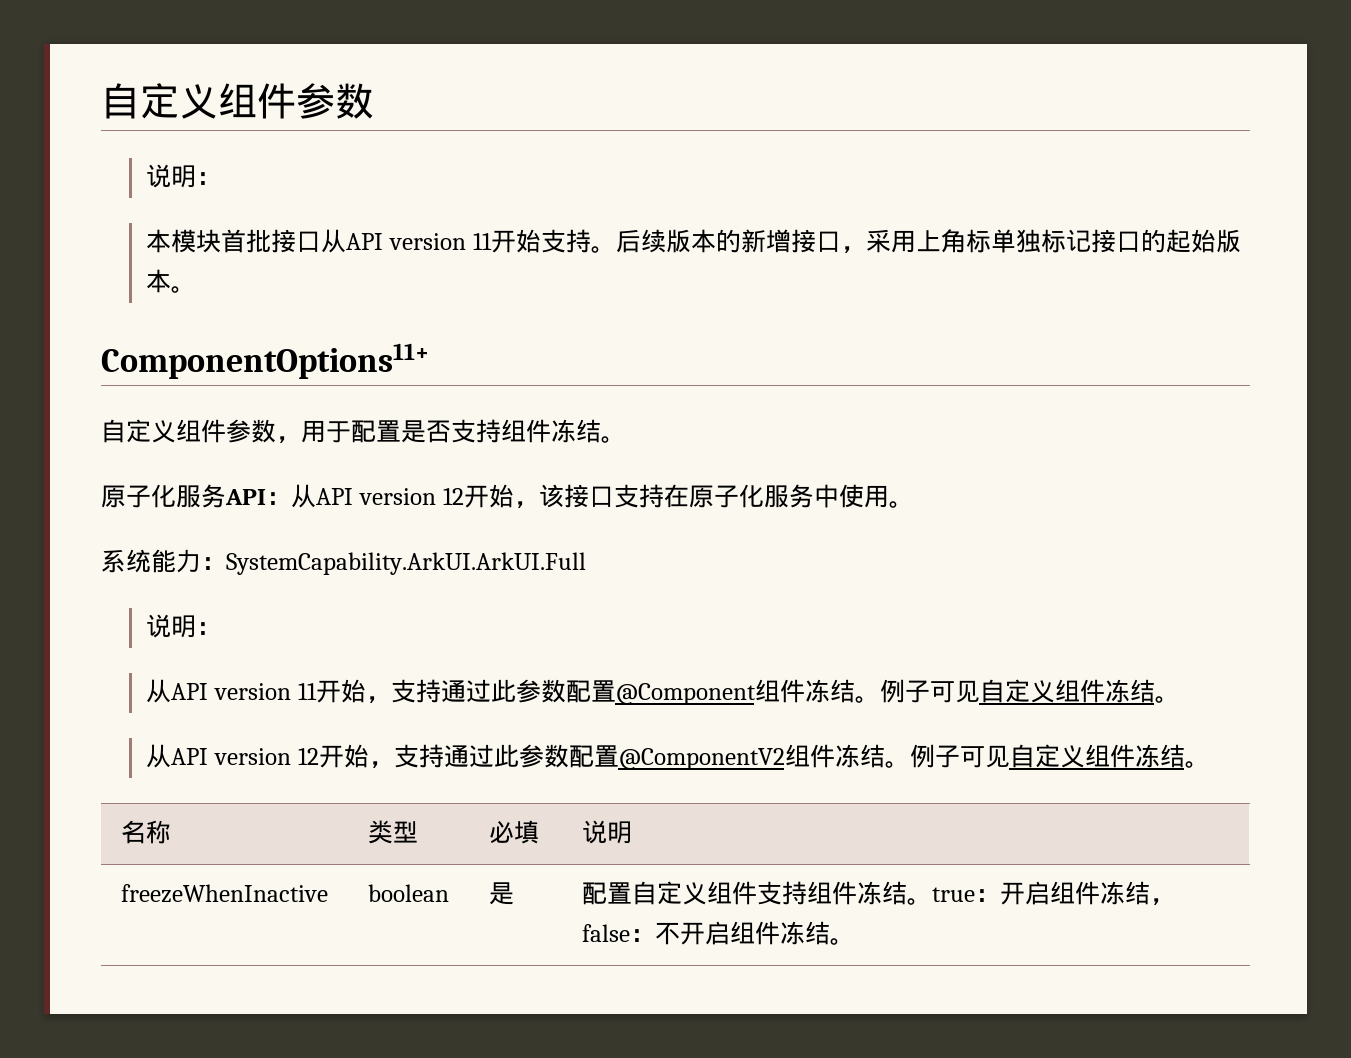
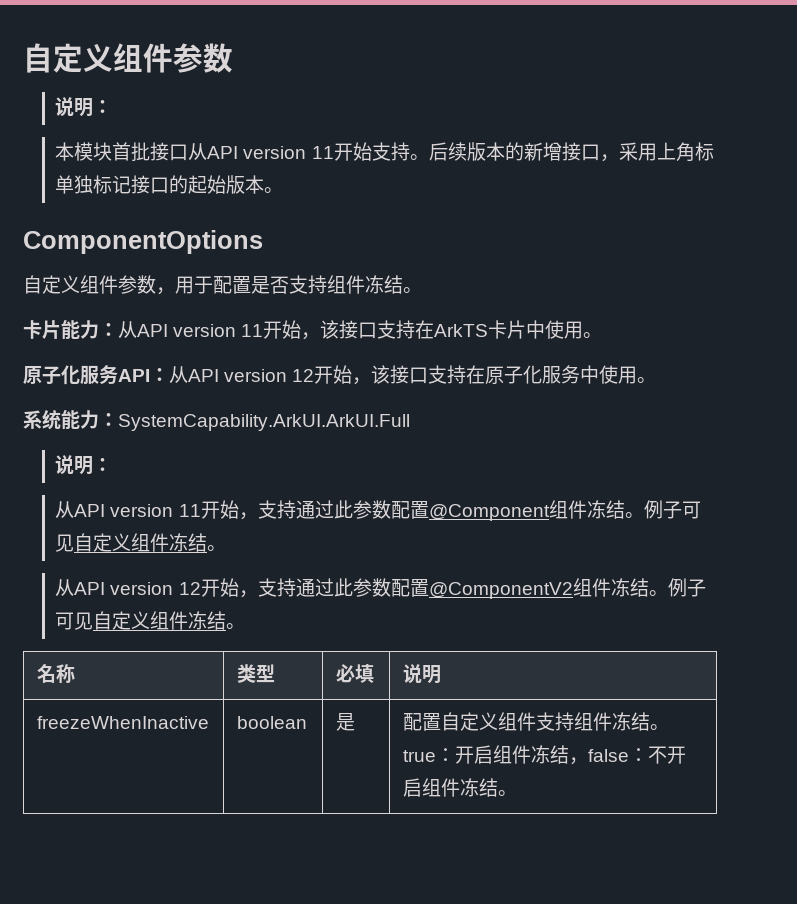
- ComponentOptions11+
+ ComponentOptions
+ 卡片能力：从API version 11开始，该接口支持在ArkTS卡片中使用。

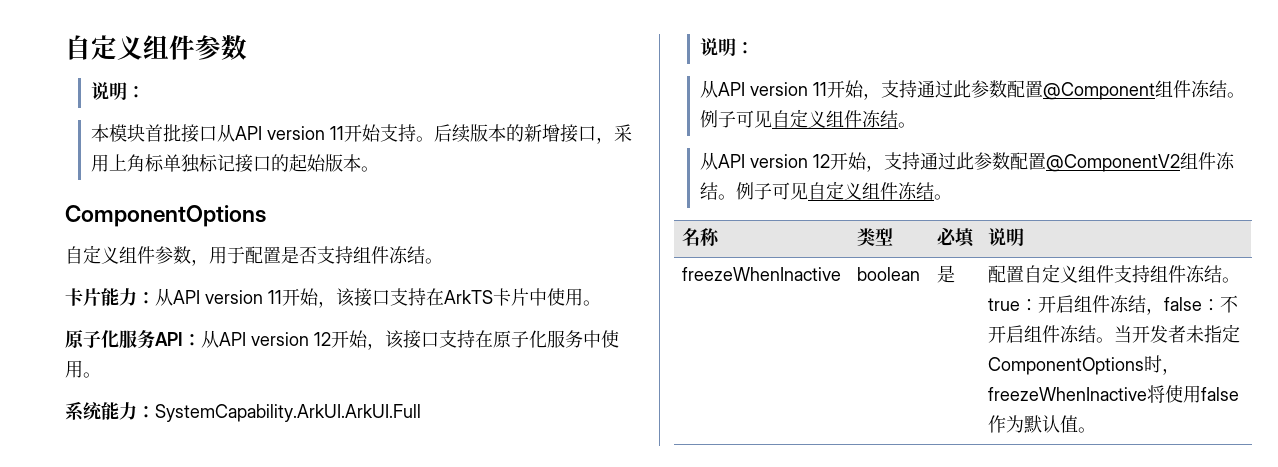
- freezeWhenInactive | boolean | 是 | 配置自定义组件支持组件冻结。true：开启组件冻结，false：不开启组件冻结。
+ freezeWhenInactive | boolean | 是 | 配置自定义组件支持组件冻结。true：开启组件冻结，false：不开启组件冻结。当开发者未指定ComponentOptions时，freezeWhenInactive将使用false作为默认值。

